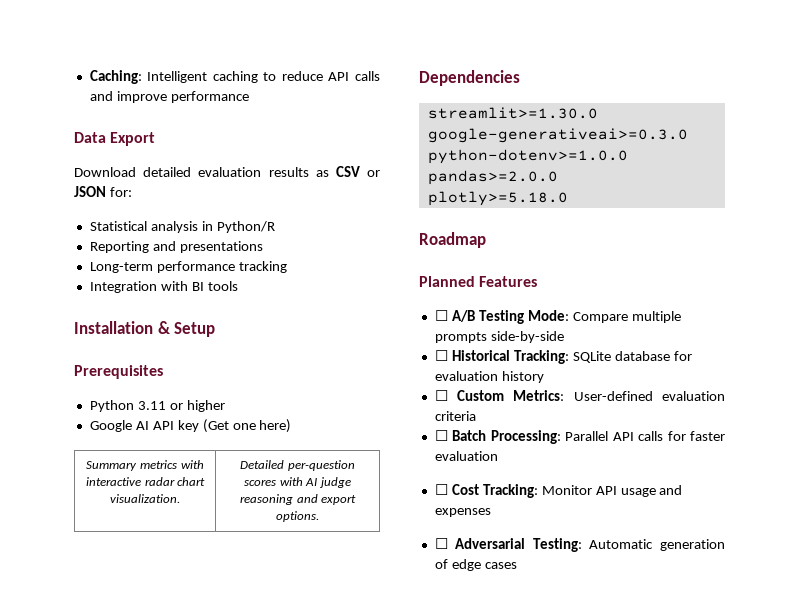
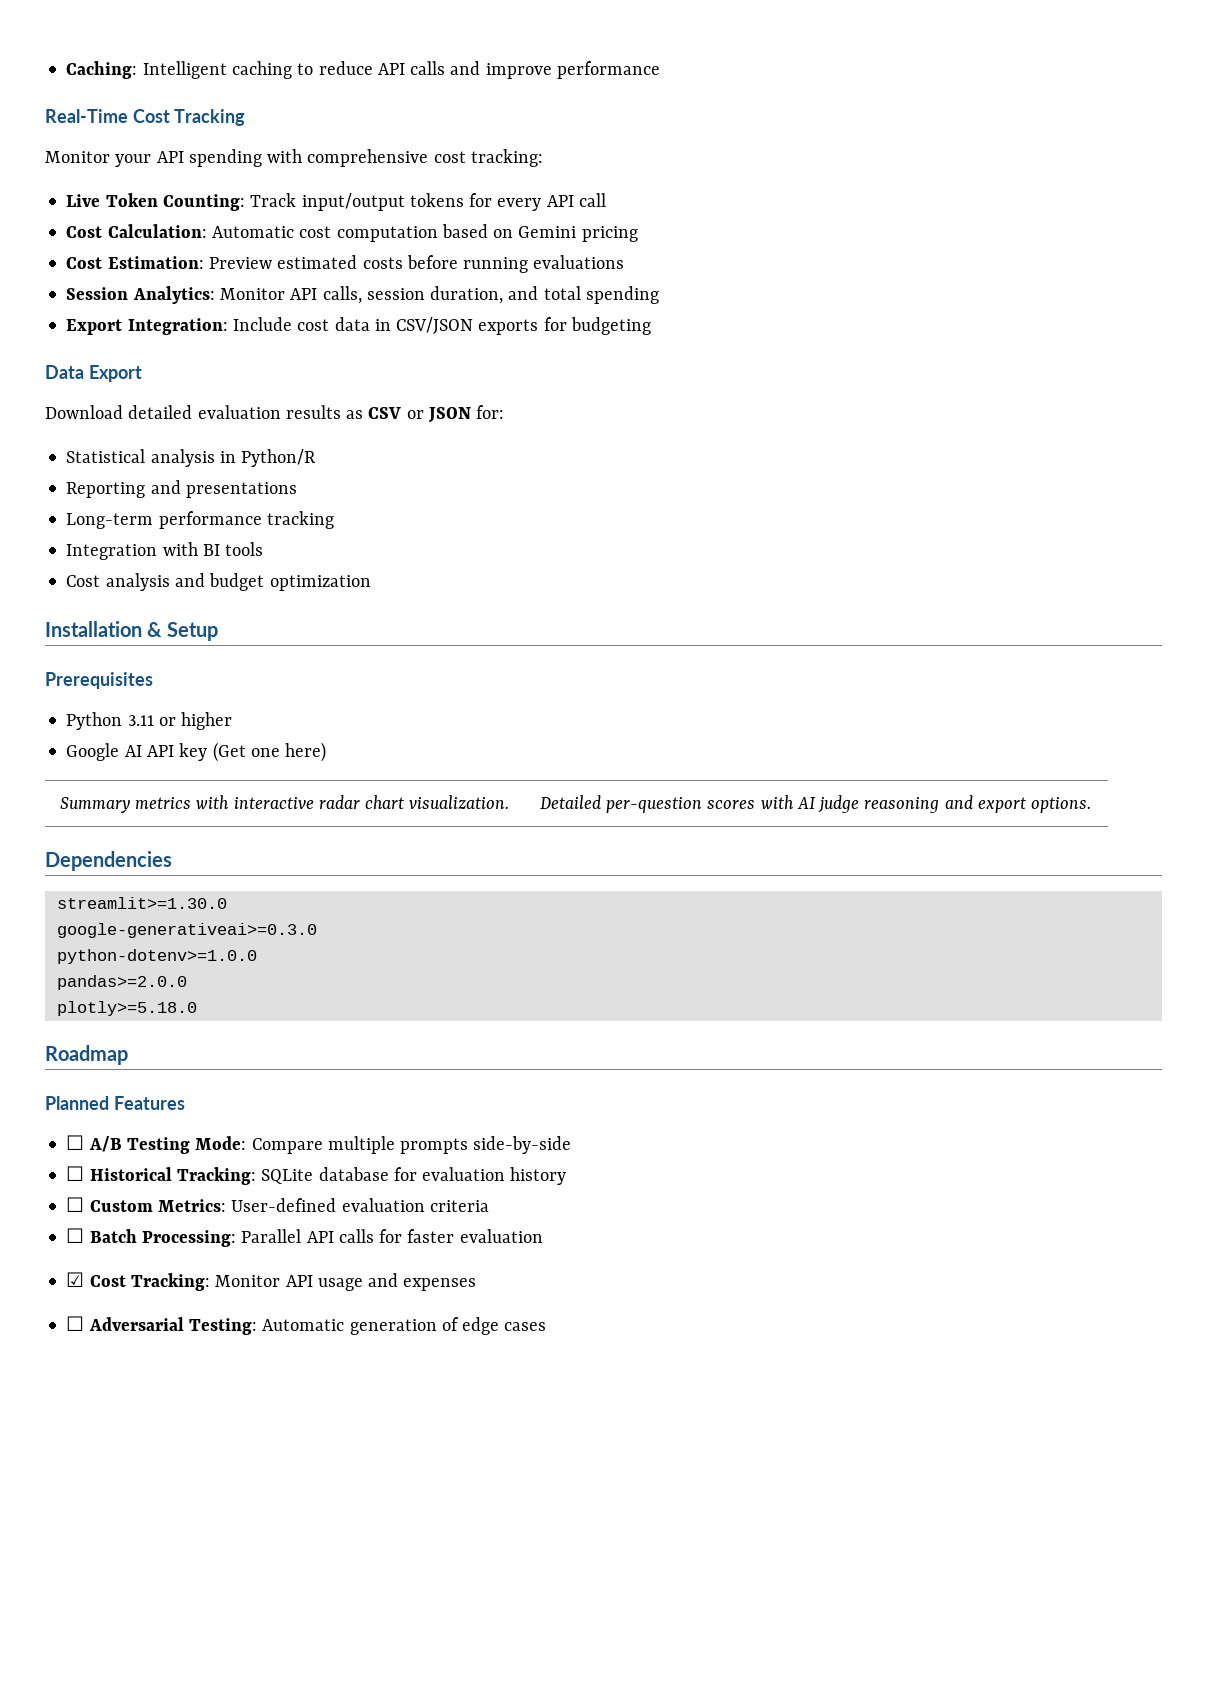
+ Real-Time Cost Tracking
+ Monitor your API spending with comprehensive cost tracking:
+ Live Token Counting: Track input/output tokens for every API call
+ Cost Calculation: Automatic cost computation based on Gemini pricing
+ Cost Estimation: Preview estimated costs before running evaluations
+ Session Analytics: Monitor API calls, session duration, and total spending
+ Export Integration: Include cost data in CSV/JSON exports for budgeting
+ Cost analysis and budget optimization
- ☐ Cost Tracking: Monitor API usage and expenses
+ ☑ Cost Tracking: Monitor API usage and expenses

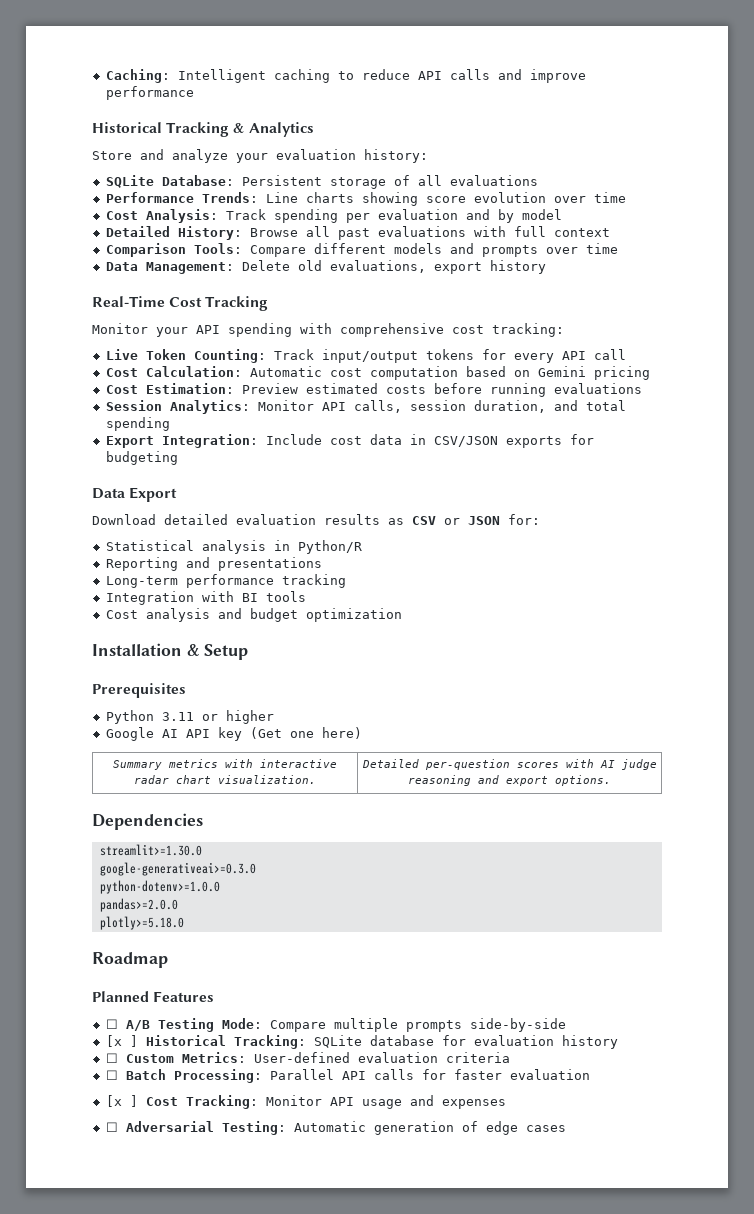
+ Historical Tracking & Analytics
+ Store and analyze your evaluation history:
+ SQLite Database: Persistent storage of all evaluations
+ Performance Trends: Line charts showing score evolution over time
+ Cost Analysis: Track spending per evaluation and by model
+ Detailed History: Browse all past evaluations with full context
+ Comparison Tools: Compare different models and prompts over time
+ Data Management: Delete old evaluations, export history
- ☐ Historical Tracking: SQLite database for evaluation history
+ [x ] Historical Tracking: SQLite database for evaluation history
- ☑ Cost Tracking: Monitor API usage and expenses
+ [x ] Cost Tracking: Monitor API usage and expenses

